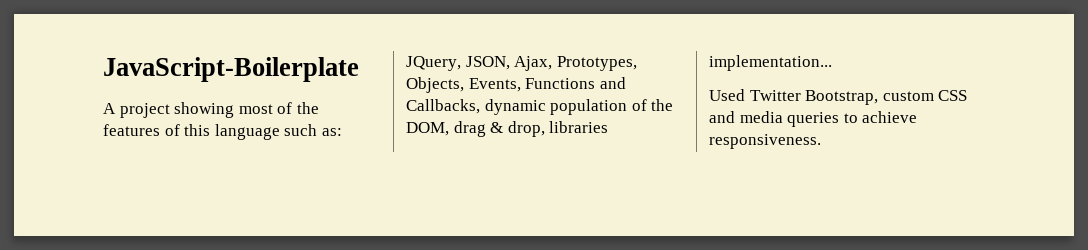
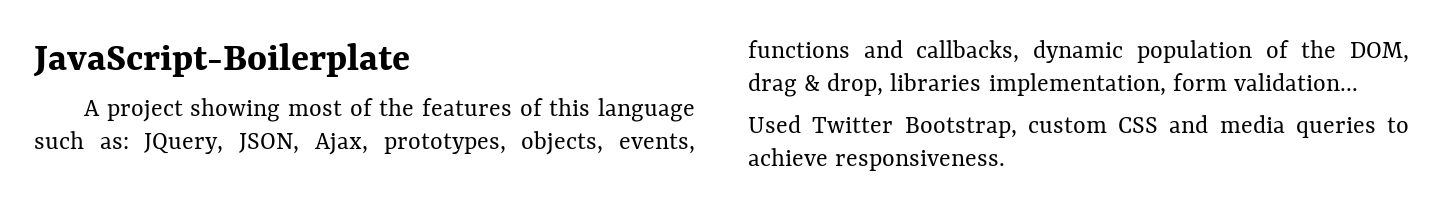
- A project showing most of the features of this language such as: JQuery, JSON, Ajax, Prototypes, Objects, Events, Functions and Callbacks, dynamic population of the DOM, drag & drop, libraries implementation...
+ A project showing most of the features of this language such as: JQuery, JSON, Ajax, prototypes, objects, events, functions and callbacks, dynamic population of the DOM, drag & drop, libraries implementation, form validation...

